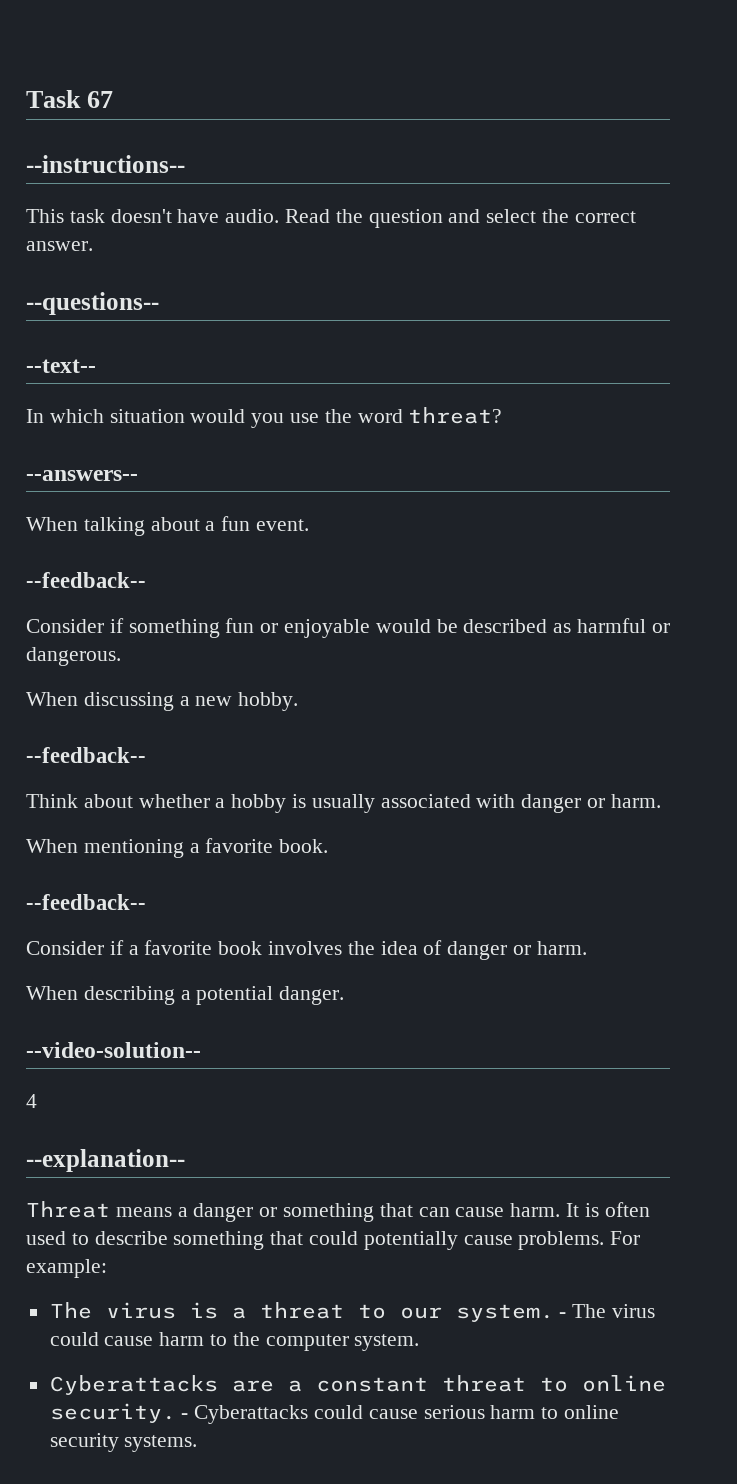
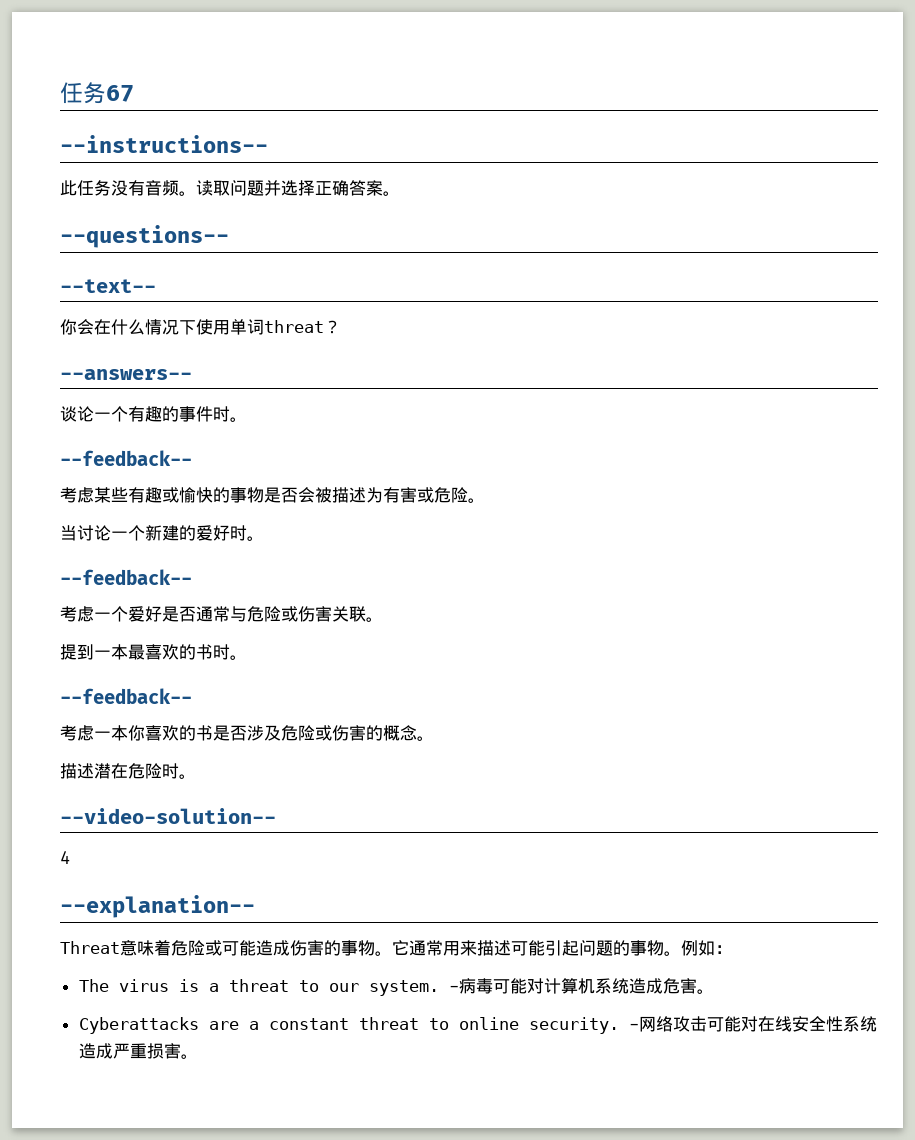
- Task 67
+ 任务67
- This task doesn't have audio. Read the question and select the correct answer.
+ 此任务没有音频。读取问题并选择正确答案。
  --questions--
  --text--
- In which situation would you use the word threat?
+ 你会在什么情况下使用单词threat？
  --answers--
- When talking about a fun event.
+ 谈论一个有趣的事件时。
  --feedback--
- Consider if something fun or enjoyable would be described as harmful or dangerous.
- When discussing a new hobby.
+ 考虑某些有趣或愉快的事物是否会被描述为有害或危险。
+ 当讨论一个新建的爱好时。
  --feedback--
- Think about whether a hobby is usually associated with danger or harm.
- When mentioning a favorite book.
+ 考虑一个爱好是否通常与危险或伤害关联。
+ 提到一本最喜欢的书时。
  --feedback--
- Consider if a favorite book involves the idea of danger or harm.
- When describing a potential danger.
+ 考虑一本你喜欢的书是否涉及危险或伤害的概念。
+ 描述潜在危险时。
  --video-solution--
  4
  --explanation--
- Threat means a danger or something that can cause harm. It is often used to describe something that could potentially cause problems. For example:
+ Threat意味着危险或可能造成伤害的事物。它通常用来描述可能引起问题的事物。例如：
- - The virus could cause harm to the computer system.
+ -病毒可能对计算机系统造成危害。
- - Cyberattacks could cause serious harm to online security systems.
+ -网络攻击可能对在线安全性系统造成严重损害。

